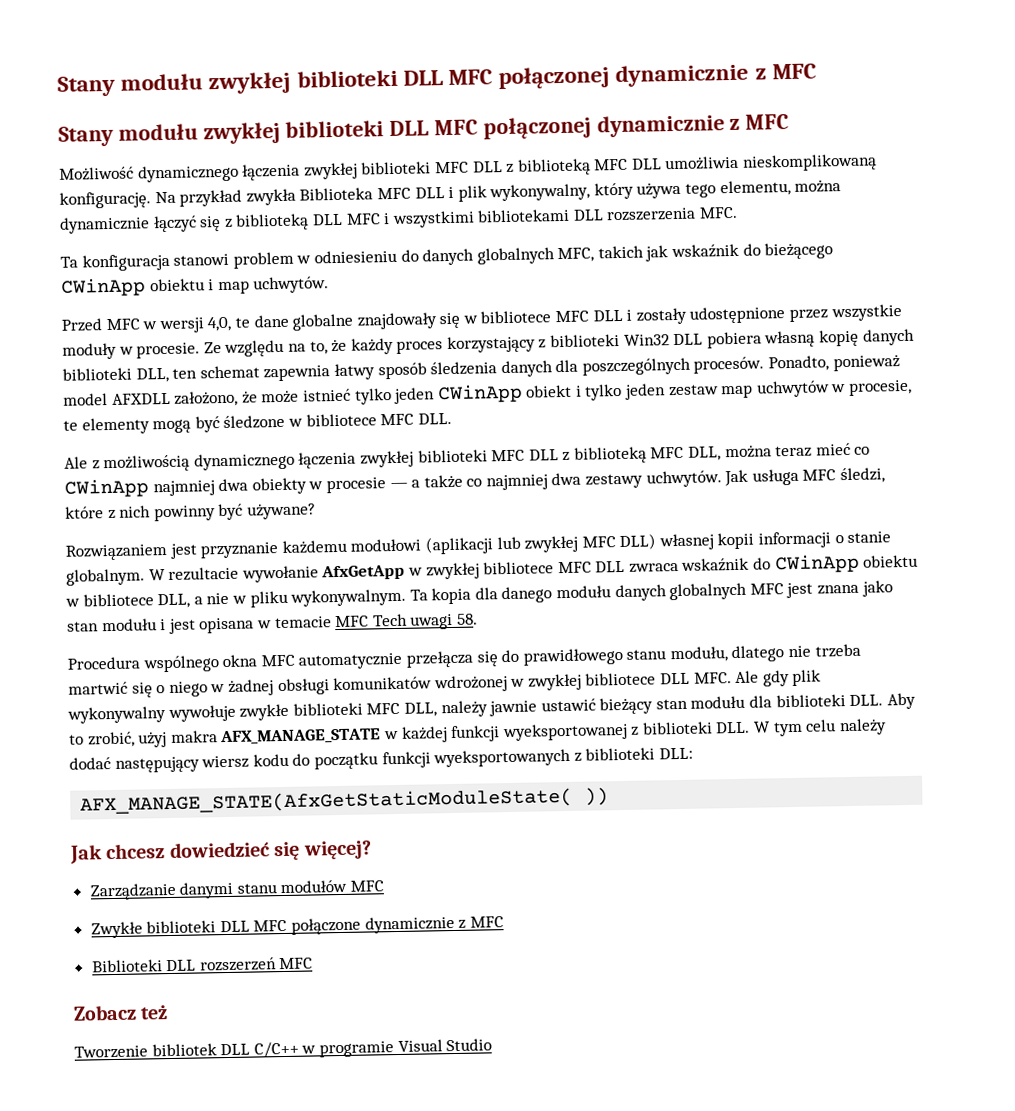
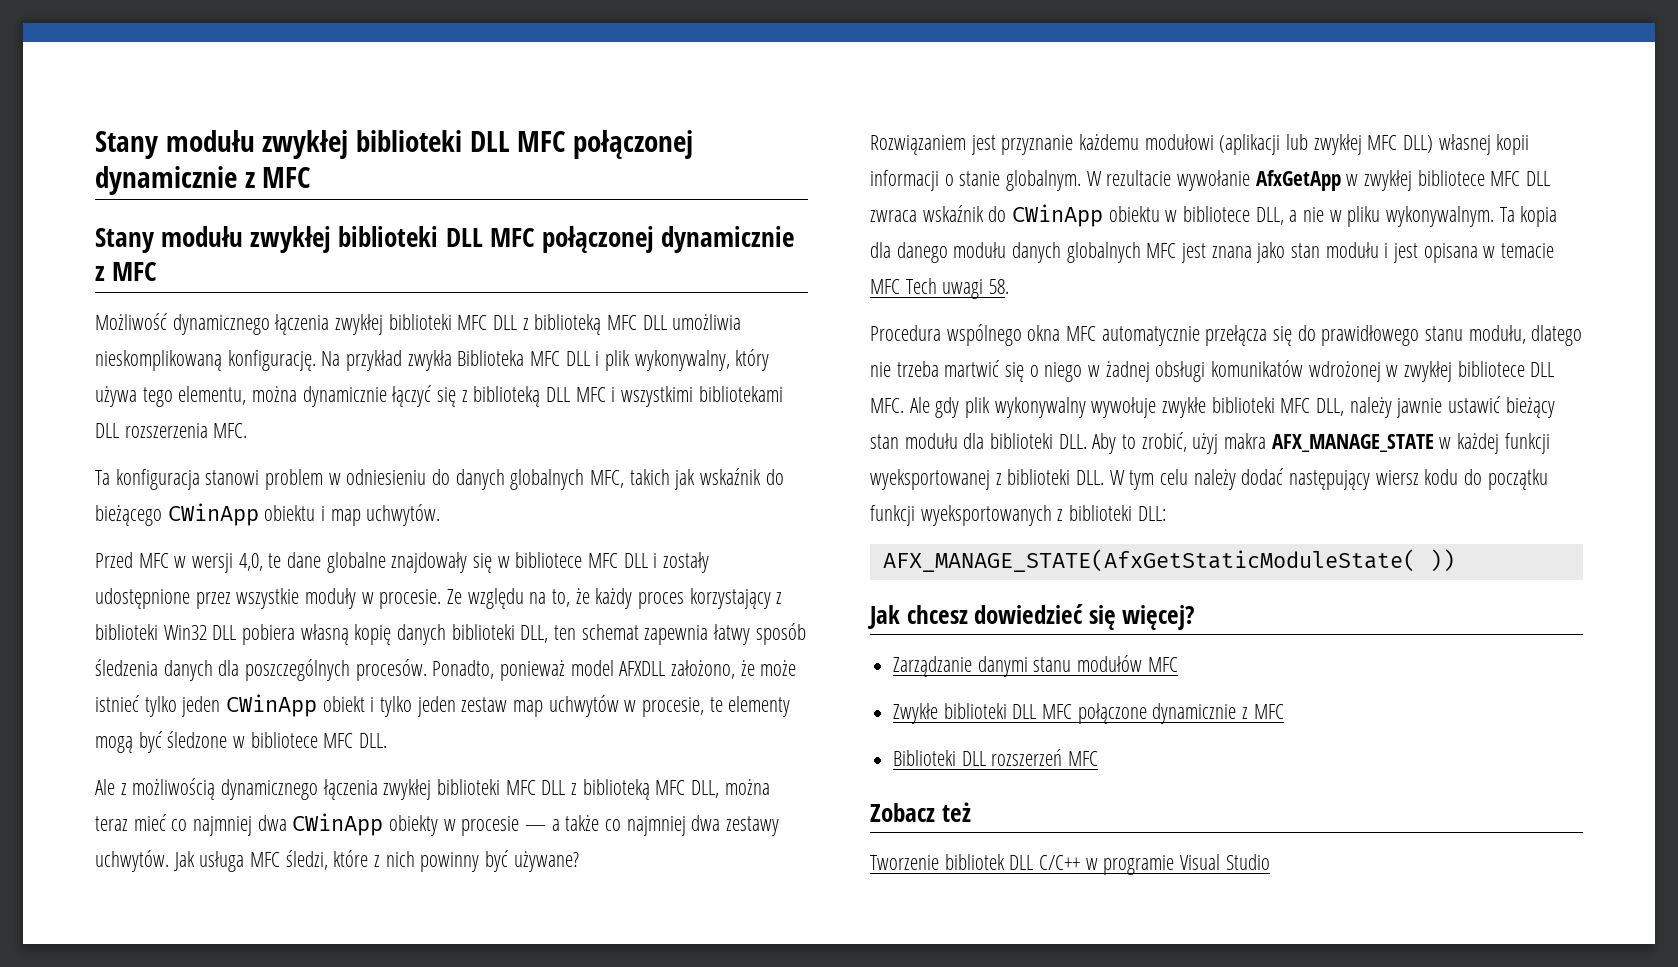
- Ale z możliwością dynamicznego łączenia zwykłej biblioteki MFC DLL z biblioteką MFC DLL, można teraz mieć co CWinApp najmniej dwa obiekty w procesie — a także co najmniej dwa zestawy uchwytów.
+ Ale z możliwością dynamicznego łączenia zwykłej biblioteki MFC DLL z biblioteką MFC DLL, można teraz mieć co najmniej dwa CWinApp obiekty w procesie — a także co najmniej dwa zestawy uchwytów.

